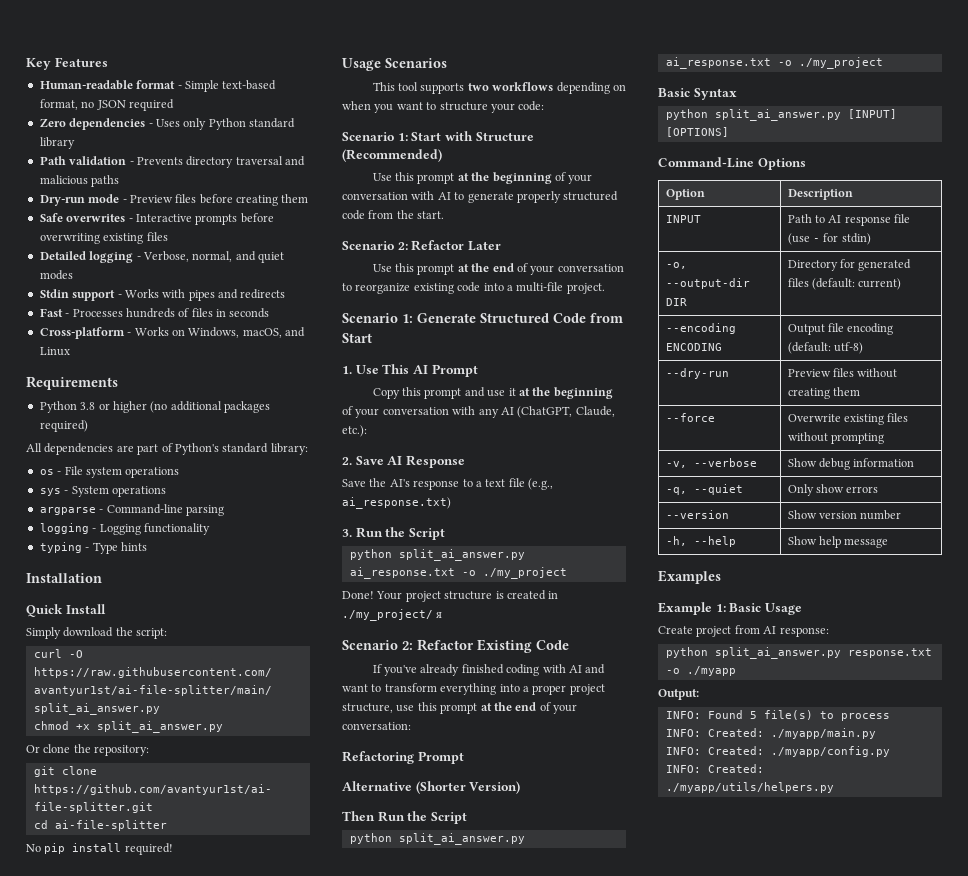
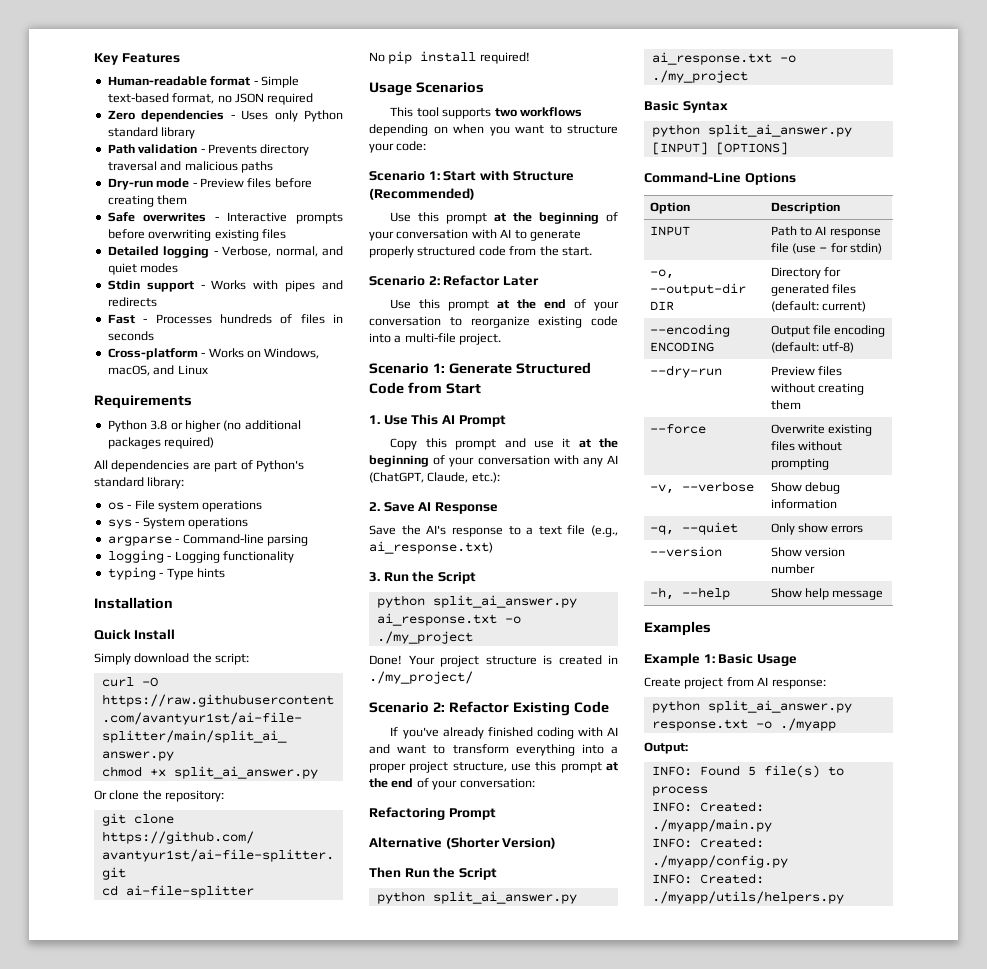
- Your project structure is created in ./my_project/ я
+ Your project structure is created in ./my_project/

